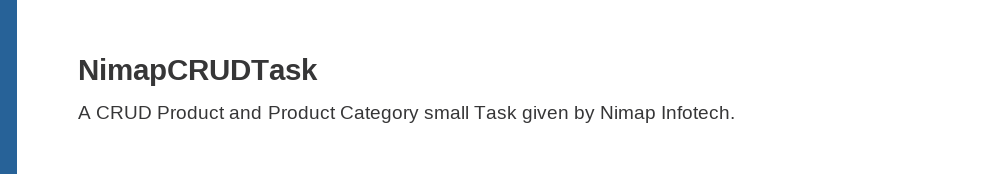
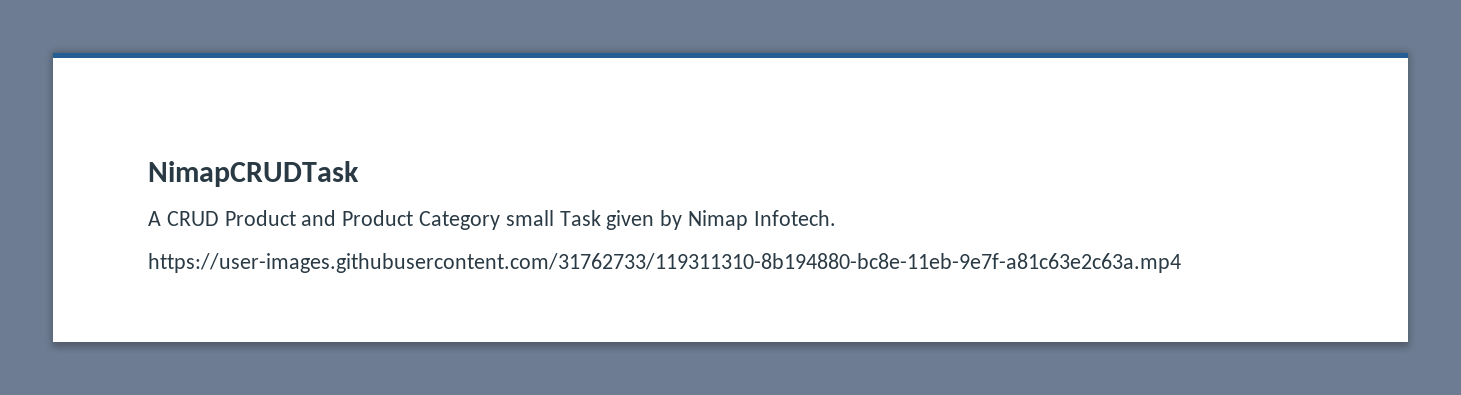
+ https://user-images.githubusercontent.com/31762733/119311310-8b194880-bc8e-11eb-9e7f-a81c63e2c63a.mp4

